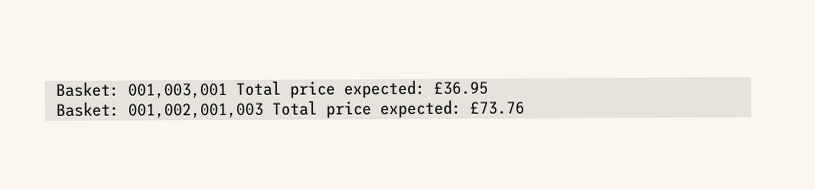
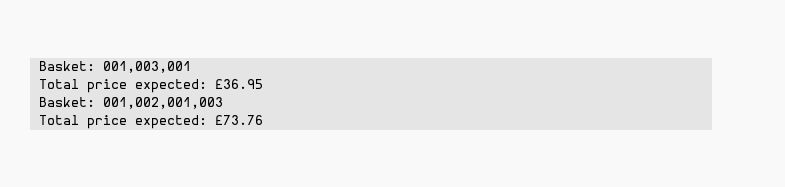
- Basket: 001,003,001 Total price expected: £36.95
+ Basket: 001,003,001
+ Total price expected: £36.95
- Basket: 001,002,001,003 Total price expected: £73.76
+ Basket: 001,002,001,003
+ Total price expected: £73.76

